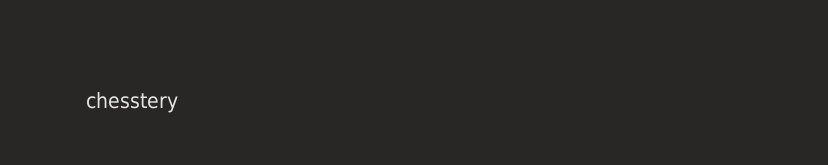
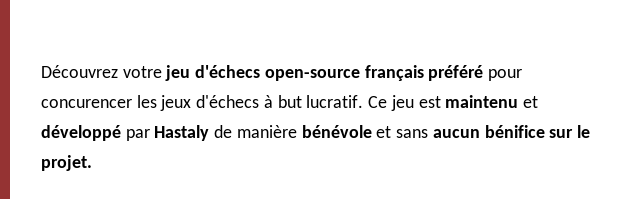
- chesstery
+ Découvrez votre jeu d'échecs open-source français préféré pour concurencer les jeux d'échecs à but lucratif. Ce jeu est maintenu et développé par Hastaly de manière bénévole et sans aucun bénifice sur le projet.

